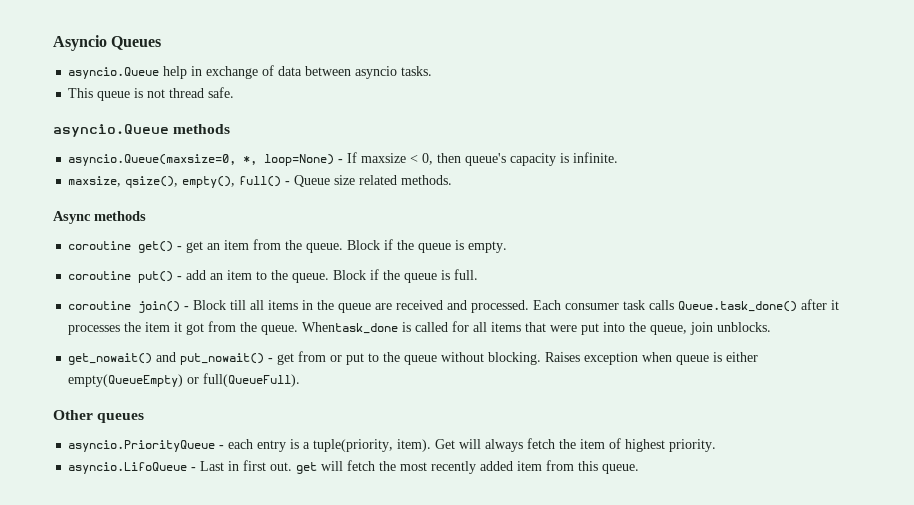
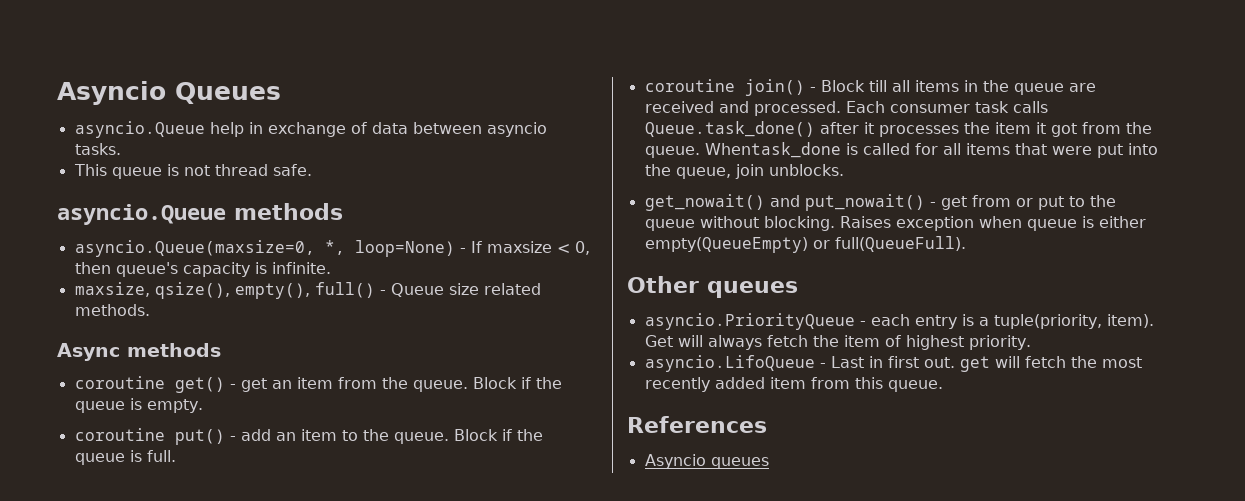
+ References
+ Asyncio queues

